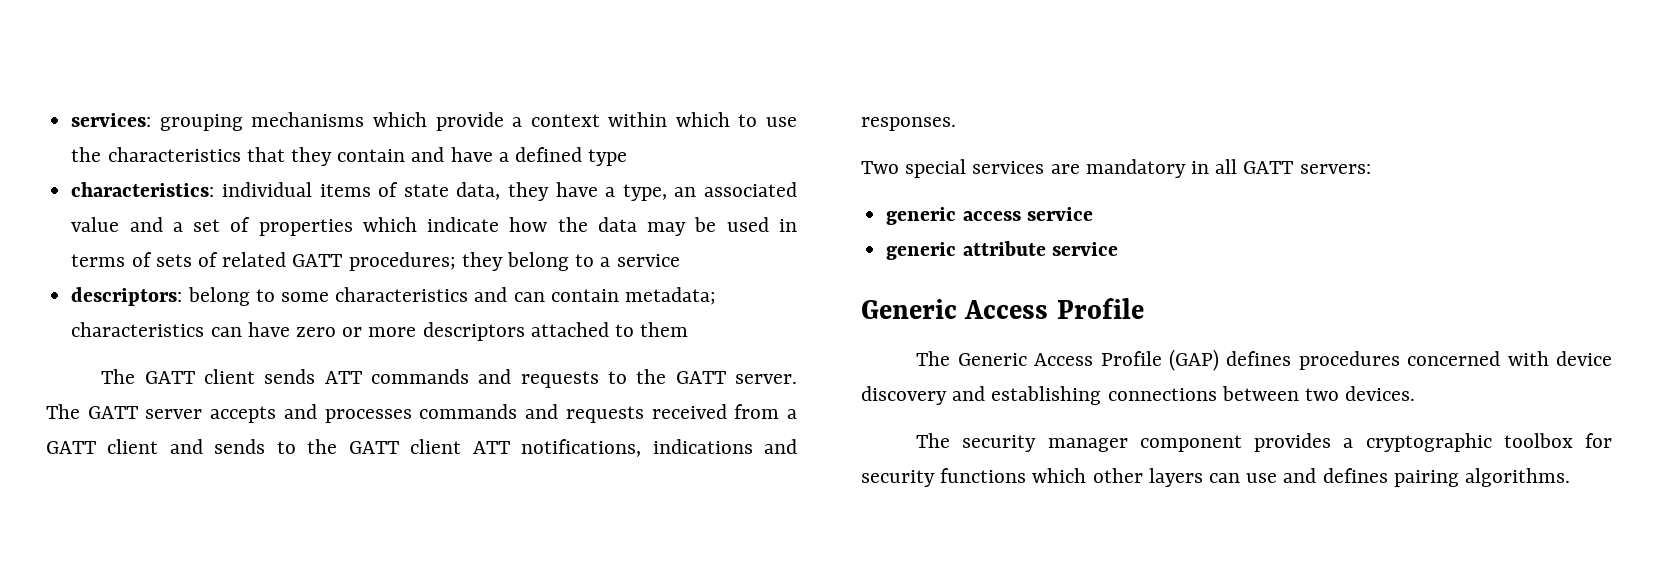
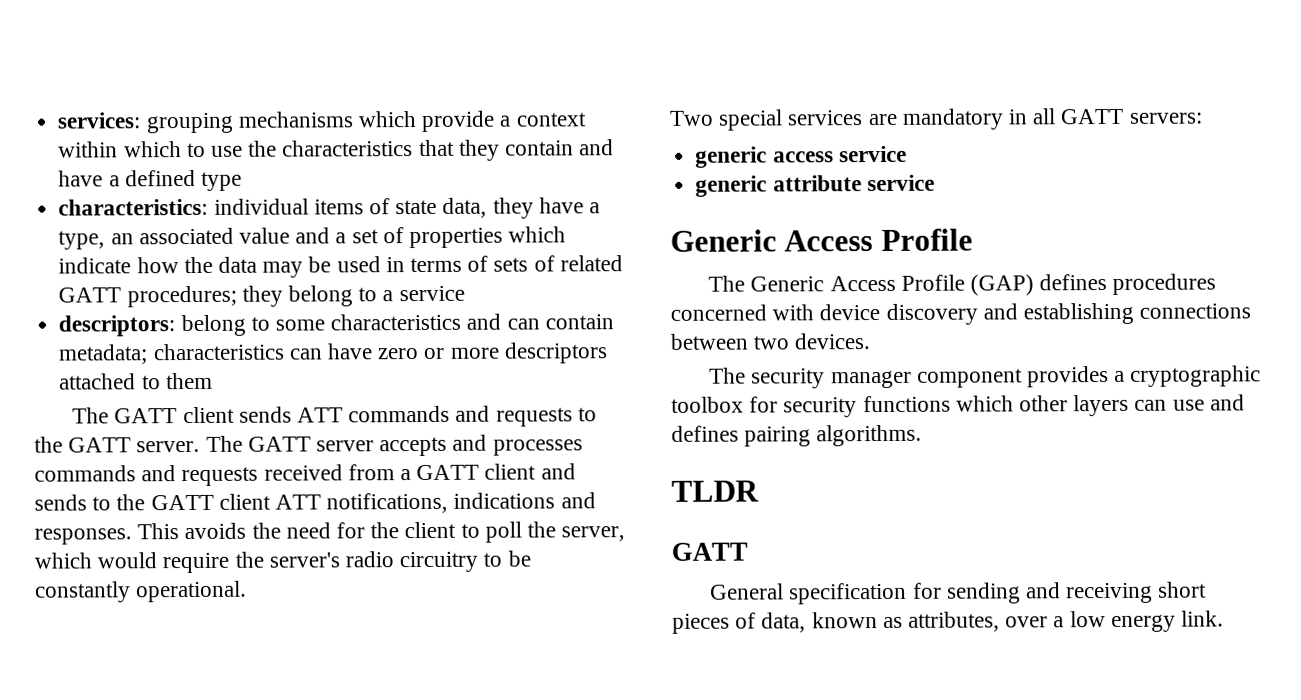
+ This avoids the need for the client to poll the server, which would require the server's radio circuitry to be constantly operational.
+ TLDR
+ GATT
+ General specification for sending and receiving short pieces of data, known as attributes, over a low energy link.

